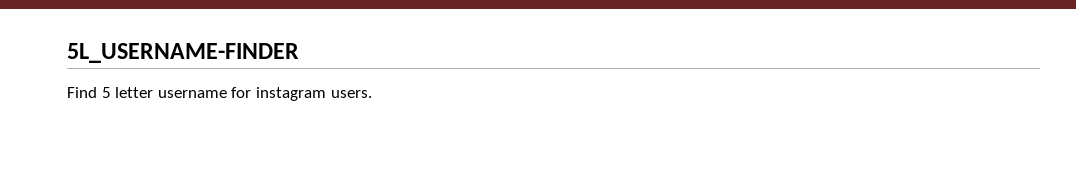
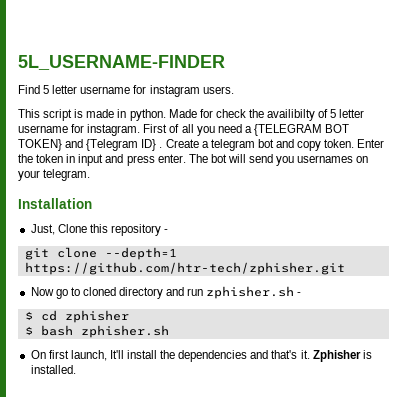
+ This script is made in python. Made for check the availibilty of 5 letter username for instagram. First of all you need a {TELEGRAM BOT TOKEN} and {Telegram ID} . Create a telegram bot and copy token. Enter the token in input and press enter. The bot will send you usernames on your telegram.
+ Installation
+ Just, Clone this repository -
+ git clone --depth=1 https://github.com/htr-tech/zphisher.git
+ Now go to cloned directory and run zphisher.sh -
+ $ cd zphisher
+ $ bash zphisher.sh
+ On first launch, It'll install the dependencies and that's it. Zphisher is installed.

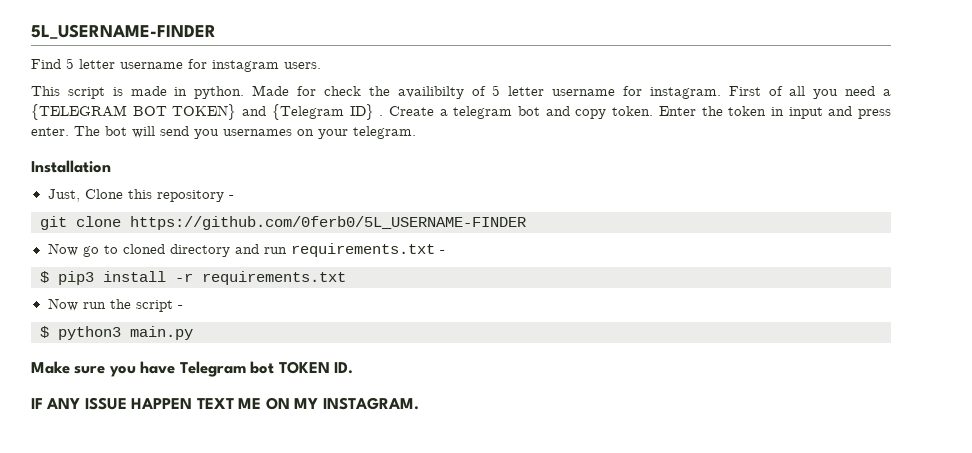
- git clone --depth=1 https://github.com/htr-tech/zphisher.git
+ git clone https://github.com/0ferb0/5L_USERNAME-FINDER
- Now go to cloned directory and run zphisher.sh -
- $ cd zphisher
- $ bash zphisher.sh
- On first launch, It'll install the dependencies and that's it. Zphisher is installed.
+ Now go to cloned directory and run requirements.txt -
+ $ pip3 install -r requirements.txt
+ Now run the script -
+ $ python3 main.py
+ Make sure you have Telegram bot TOKEN ID.
+ IF ANY ISSUE HAPPEN TEXT ME ON MY INSTAGRAM.

